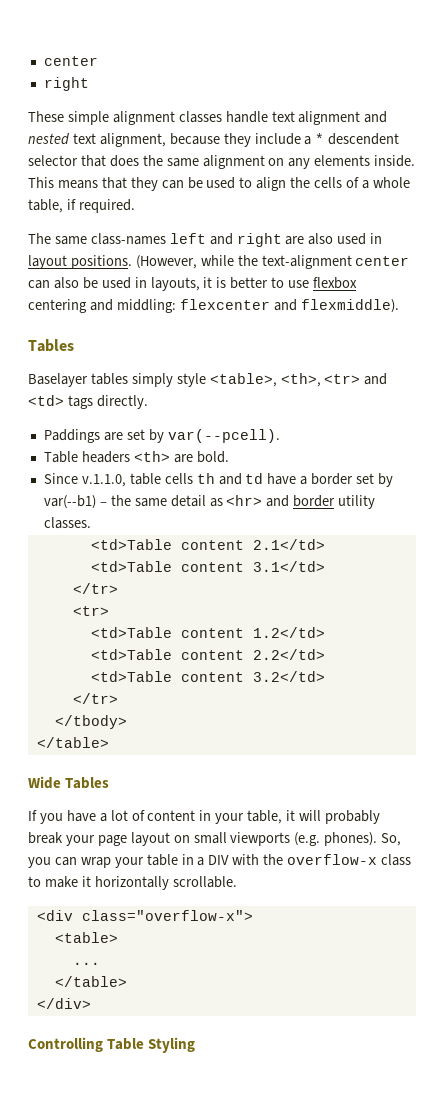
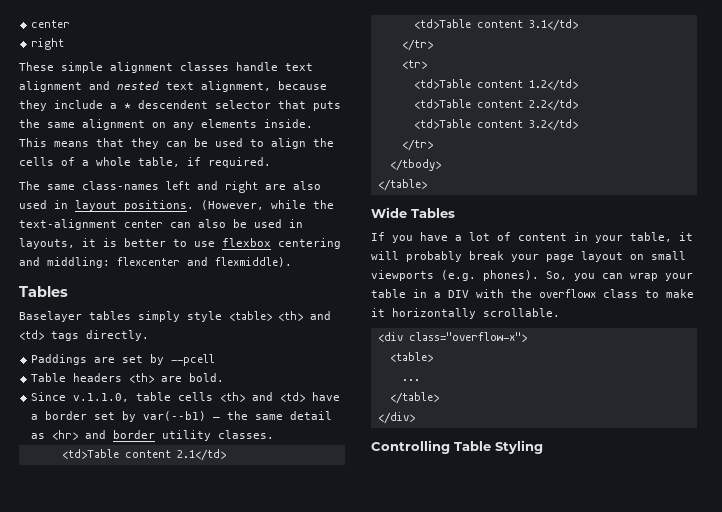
- These simple alignment classes handle text alignment and nested text alignment, because they include a * descendent selector that does the same alignment on any elements inside.
+ These simple alignment classes handle text alignment and nested text alignment, because they include a * descendent selector that puts the same alignment on any elements inside.
- Baselayer tables simply style <table>, <th>, <tr> and <td> tags directly.
+ Baselayer tables simply style <table> <th> and <td> tags directly.
- Paddings are set by var(--pcell).
+ Paddings are set by --pcell
- Since v.1.1.0, table cells th and td have a border set by var(--b1) – the same detail as <hr> and border utility classes.
+ Since v.1.1.0, table cells <th> and <td> have a border set by var(--b1) – the same detail as <hr> and border utility classes.
- So, you can wrap your table in a DIV with the overflow-x class to make it horizontally scrollable.
+ So, you can wrap your table in a DIV with the overflowx class to make it horizontally scrollable.

